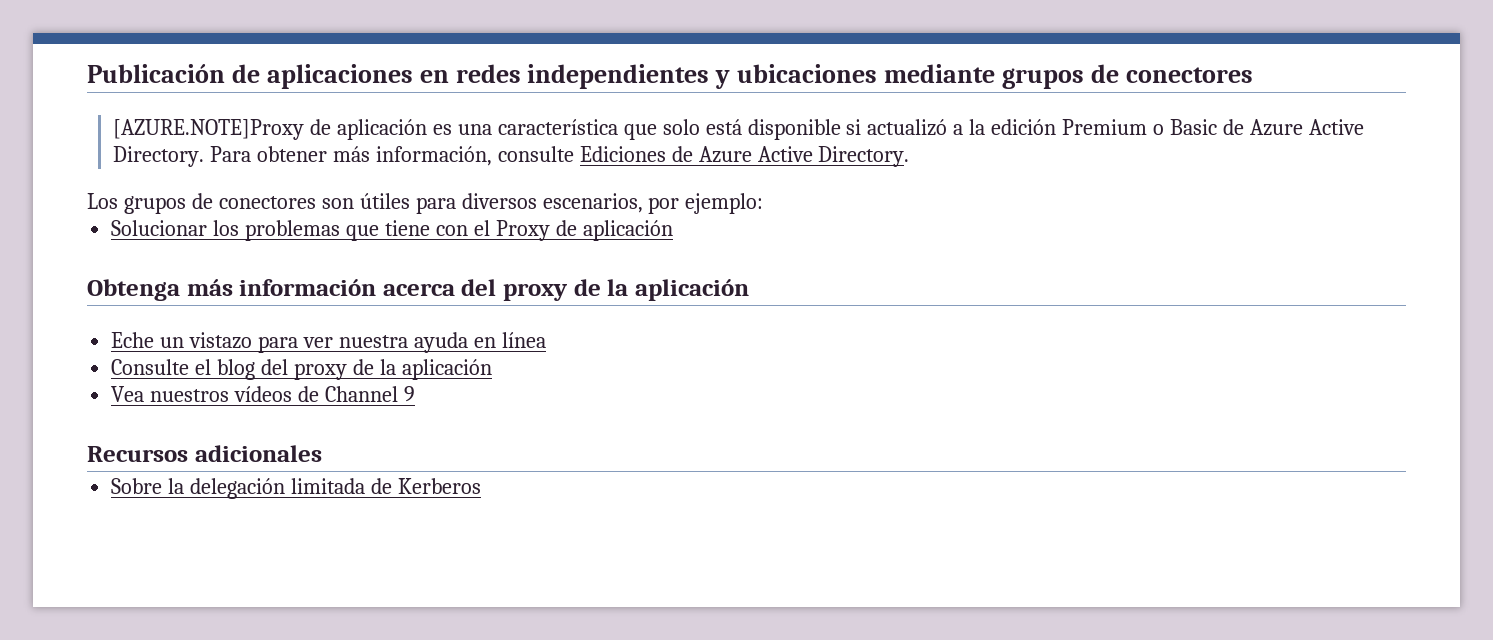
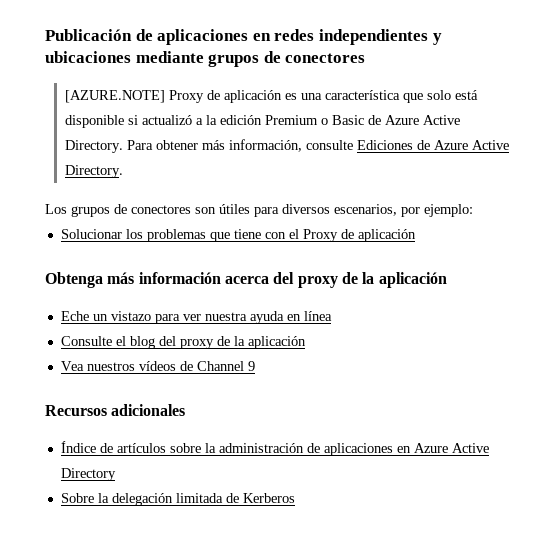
- [AZURE.NOTE]Proxy de aplicación es una característica que solo está disponible si actualizó a la edición Premium o Basic de Azure Active Directory.
+ [AZURE.NOTE] Proxy de aplicación es una característica que solo está disponible si actualizó a la edición Premium o Basic de Azure Active Directory.
+ Índice de artículos sobre la administración de aplicaciones en Azure Active Directory

